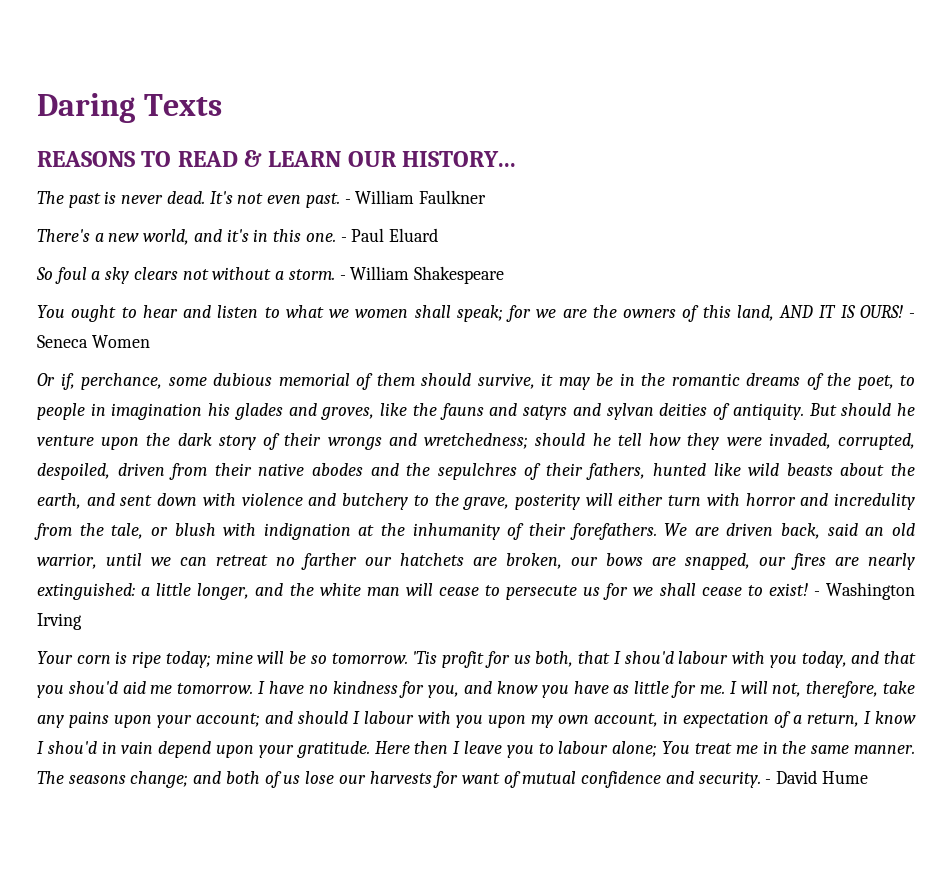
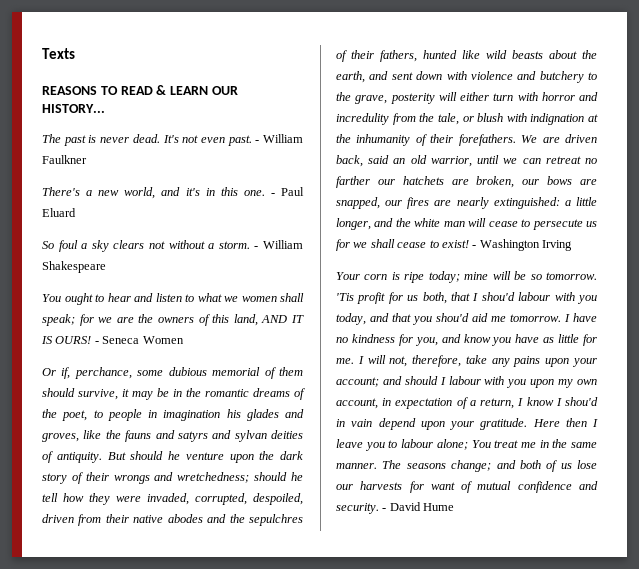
- Daring Texts
+ Texts

